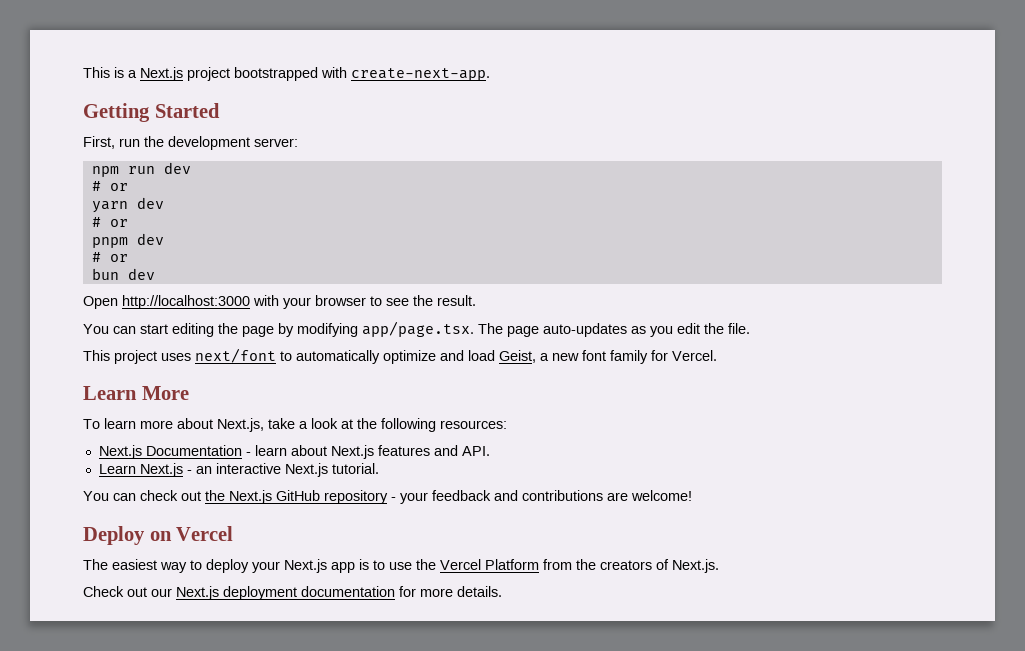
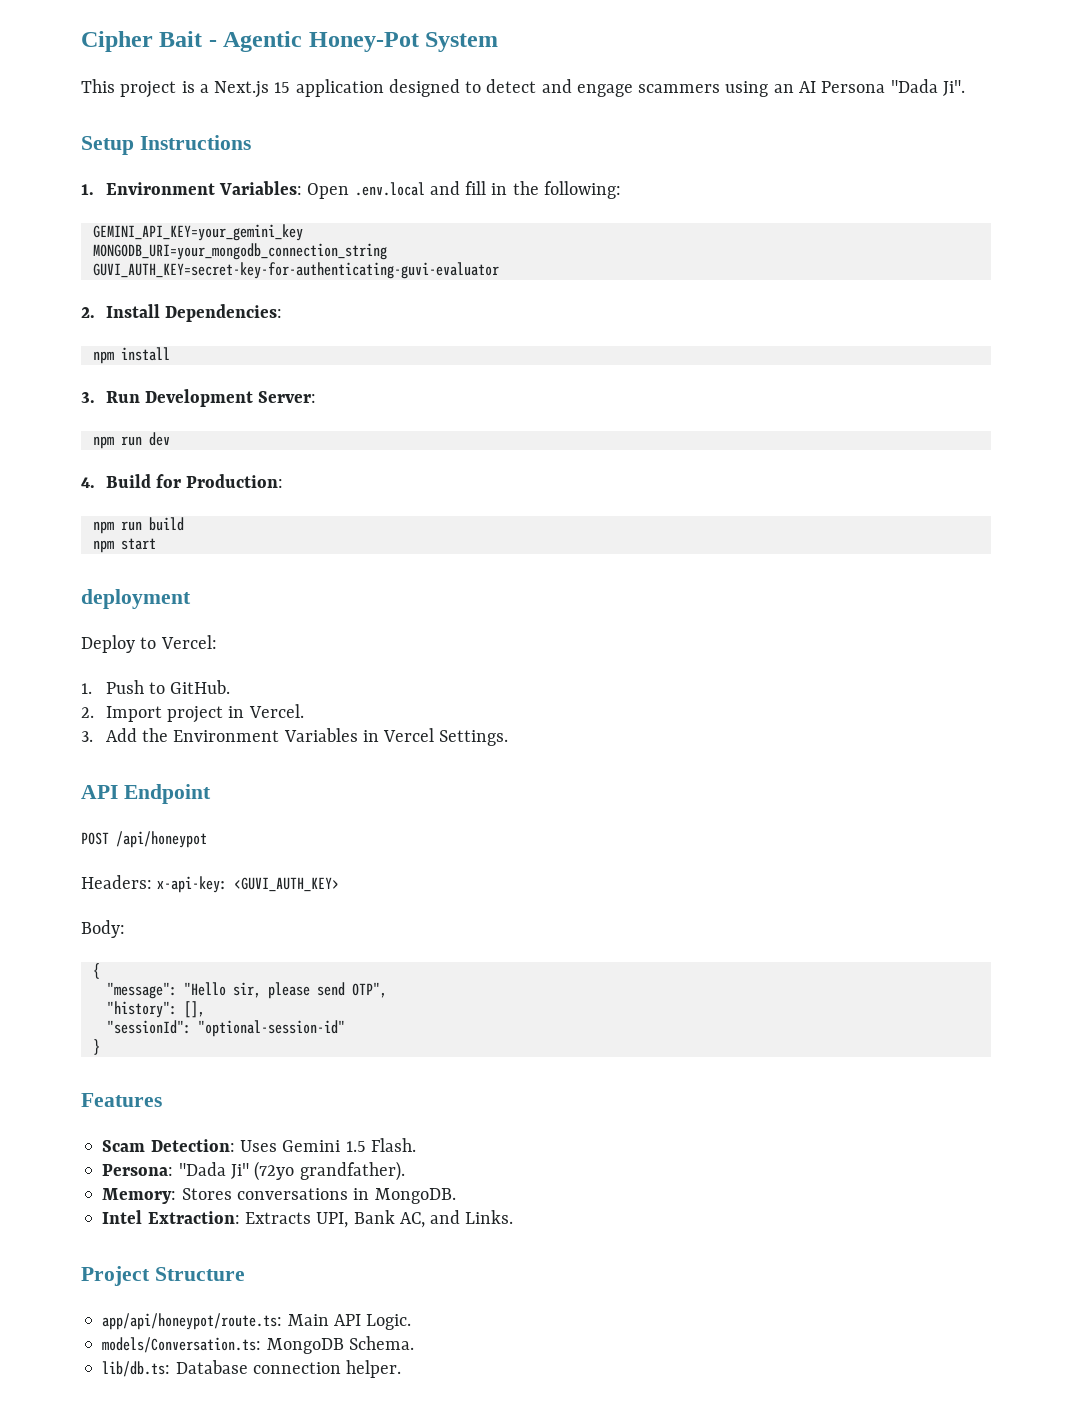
- This is a Next.js project bootstrapped with create-next-app.
- Getting Started
- First, run the development server:
+ Cipher Bait - Agentic Honey-Pot System
+ This project is a Next.js 15 application designed to detect and engage scammers using an AI Persona "Dada Ji".
+ Setup Instructions
+ 1. Environment Variables: Open .env.local and fill in the following:
+ GEMINI_API_KEY=your_gemini_key
+ MONGODB_URI=your_mongodb_connection_string
+ GUVI_AUTH_KEY=secret-key-for-authenticating-guvi-evaluator
+ 2. Install Dependencies:
+ npm install
+ 3. Run Development Server:
  npm run dev
- # or
- yarn dev
- # or
- pnpm dev
- # or
- bun dev
- Open http://localhost:3000 with your browser to see the result.
- You can start editing the page by modifying app/page.tsx. The page auto-updates as you edit the file.
- This project uses next/font to automatically optimize and load Geist, a new font family for Vercel.
- Learn More
- To learn more about Next.js, take a look at the following resources:
- Next.js Documentation - learn about Next.js features and API.
- Learn Next.js - an interactive Next.js tutorial.
- You can check out the Next.js GitHub repository - your feedback and contributions are welcome!
- Deploy on Vercel
- The easiest way to deploy your Next.js app is to use the Vercel Platform from the creators of Next.js.
- Check out our Next.js deployment documentation for more details.
+ 4. Build for Production:
+ npm run build
+ npm start
+ deployment
+ Deploy to Vercel:
+ 1. Push to GitHub.
+ 2. Import project in Vercel.
+ 3. Add the Environment Variables in Vercel Settings.
+ API Endpoint
+ POST /api/honeypot
+ Headers: x-api-key: <GUVI_AUTH_KEY>
+ Body:
+ {
+ "message": "Hello sir, please send OTP",
+ "history": [],
+ "sessionId": "optional-session-id"
+ }
+ Features
+ Scam Detection: Uses Gemini 1.5 Flash.
+ Persona: "Dada Ji" (72yo grandfather).
+ Memory: Stores conversations in MongoDB.
+ Intel Extraction: Extracts UPI, Bank AC, and Links.
+ Project Structure
+ app/api/honeypot/route.ts: Main API Logic.
+ models/Conversation.ts: MongoDB Schema.
+ lib/db.ts: Database connection helper.

